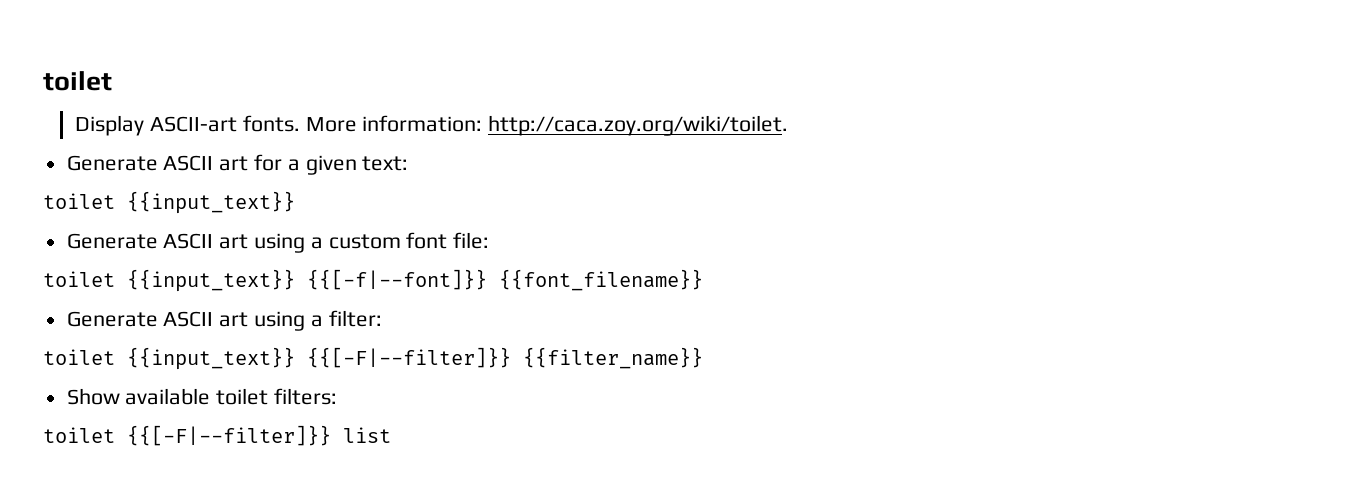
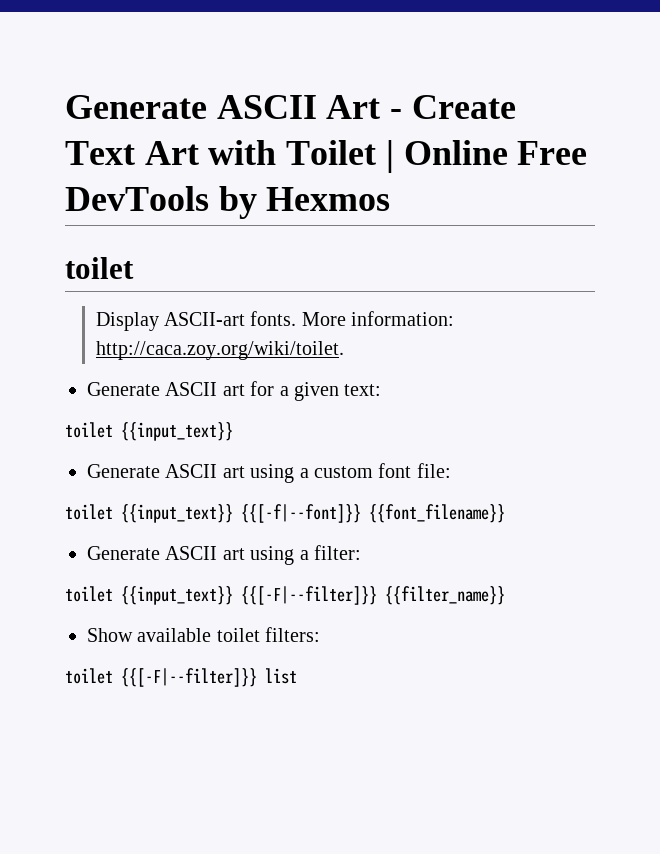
+ Generate ASCII Art - Create Text Art with Toilet | Online Free DevTools by Hexmos

